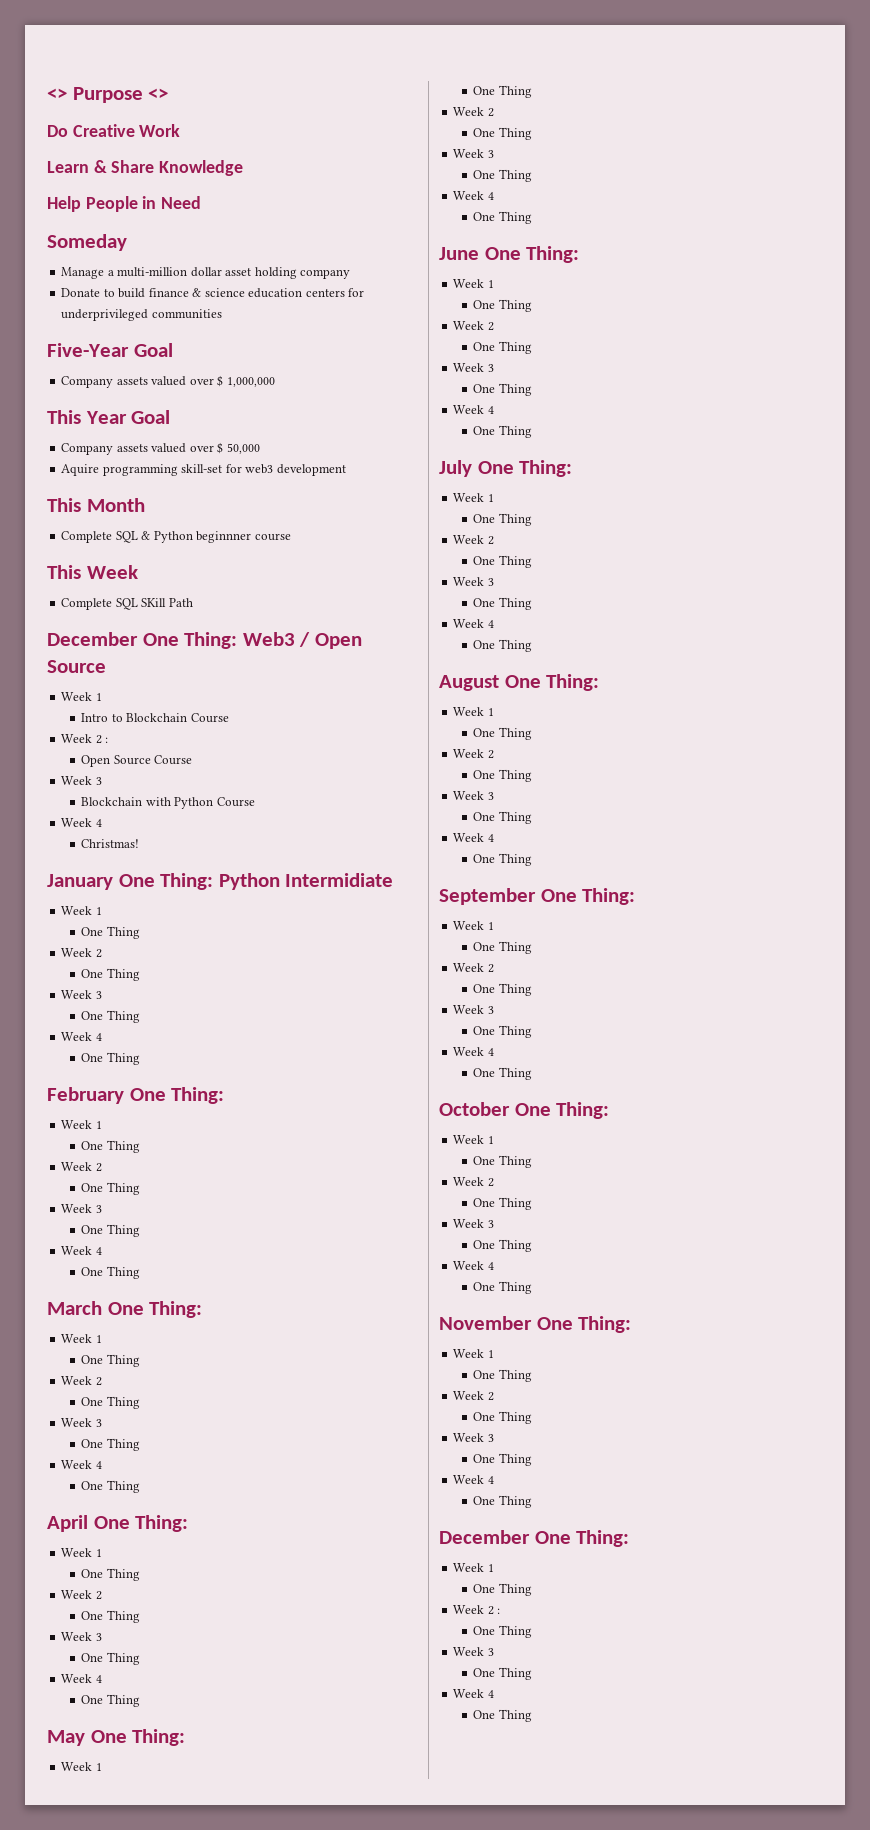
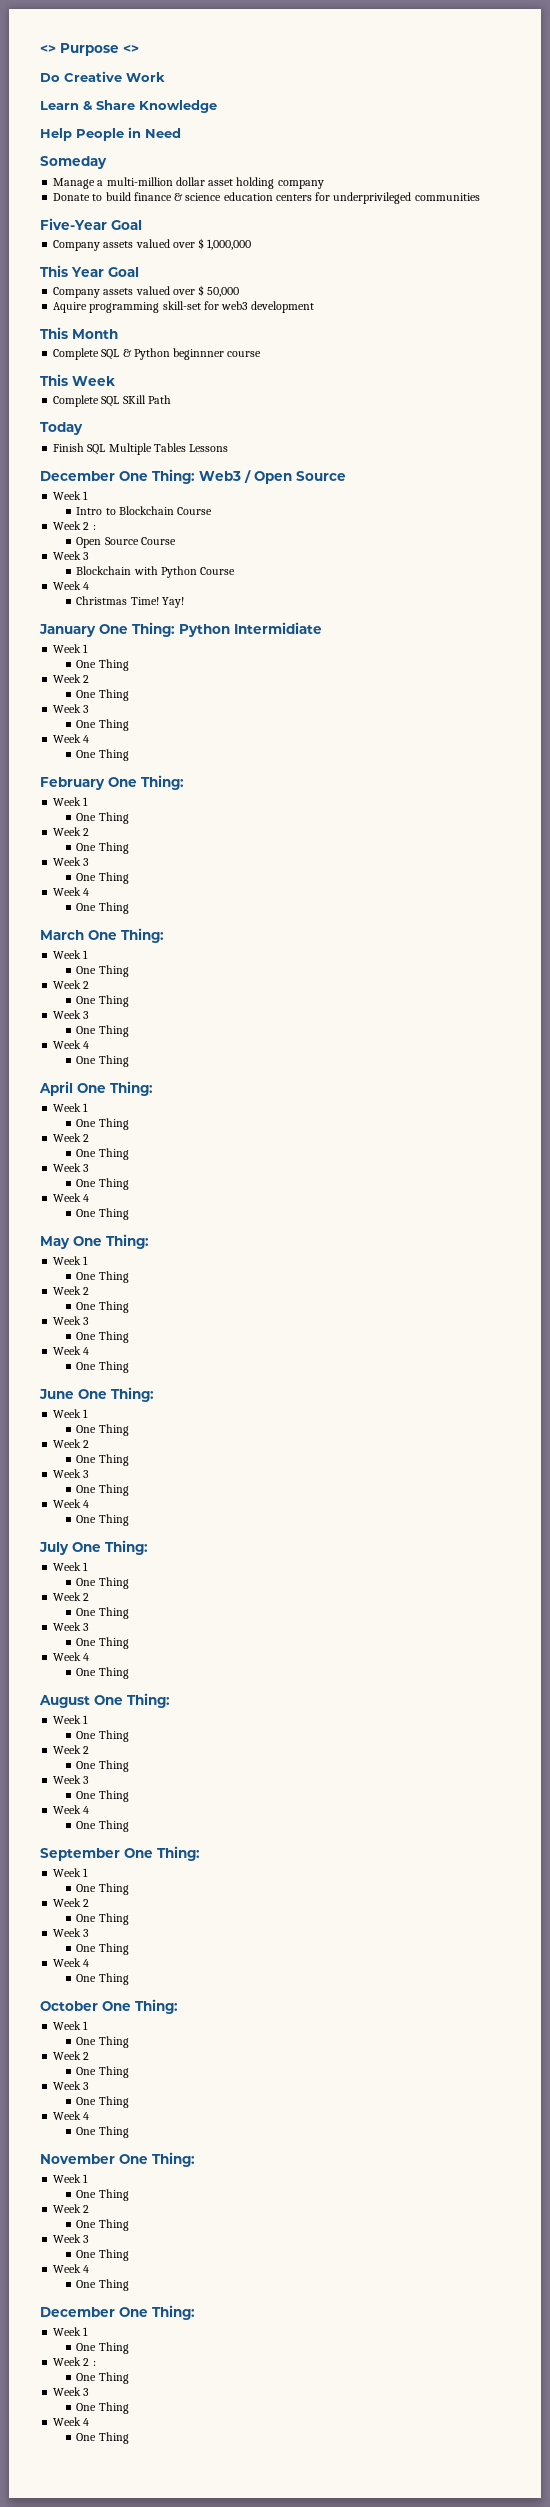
+ Today
+ Finish SQL Multiple Tables Lessons
- Christmas!
+ Christmas Time! Yay!

